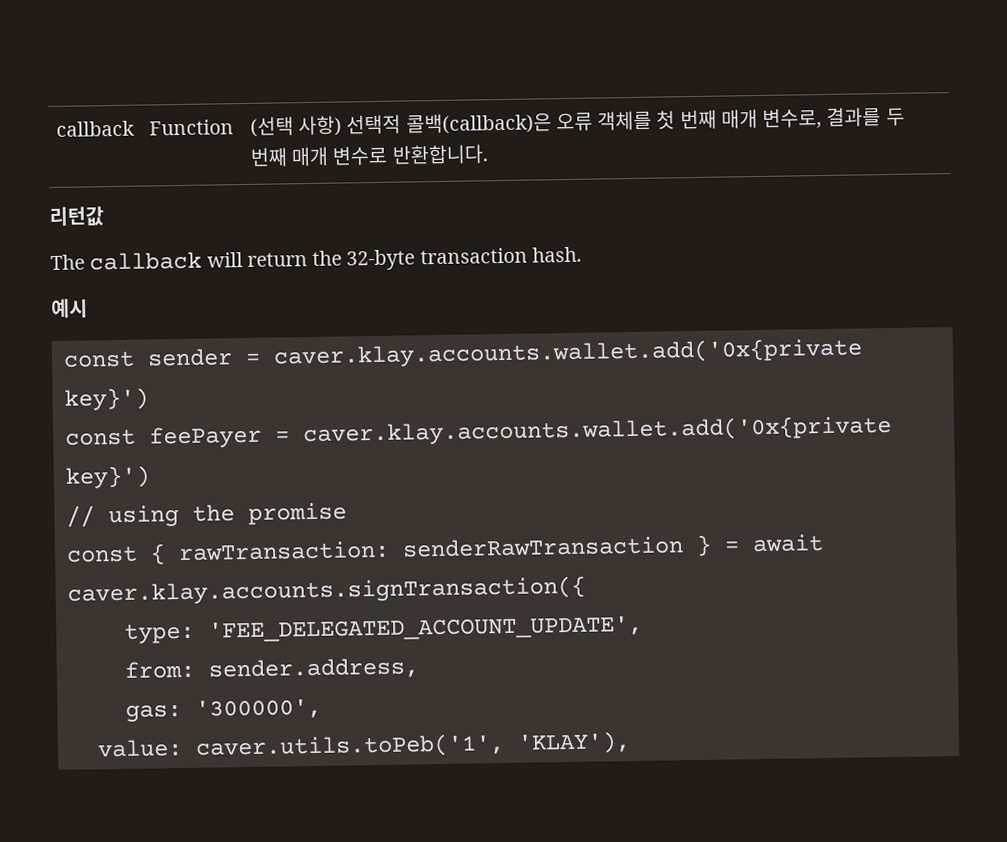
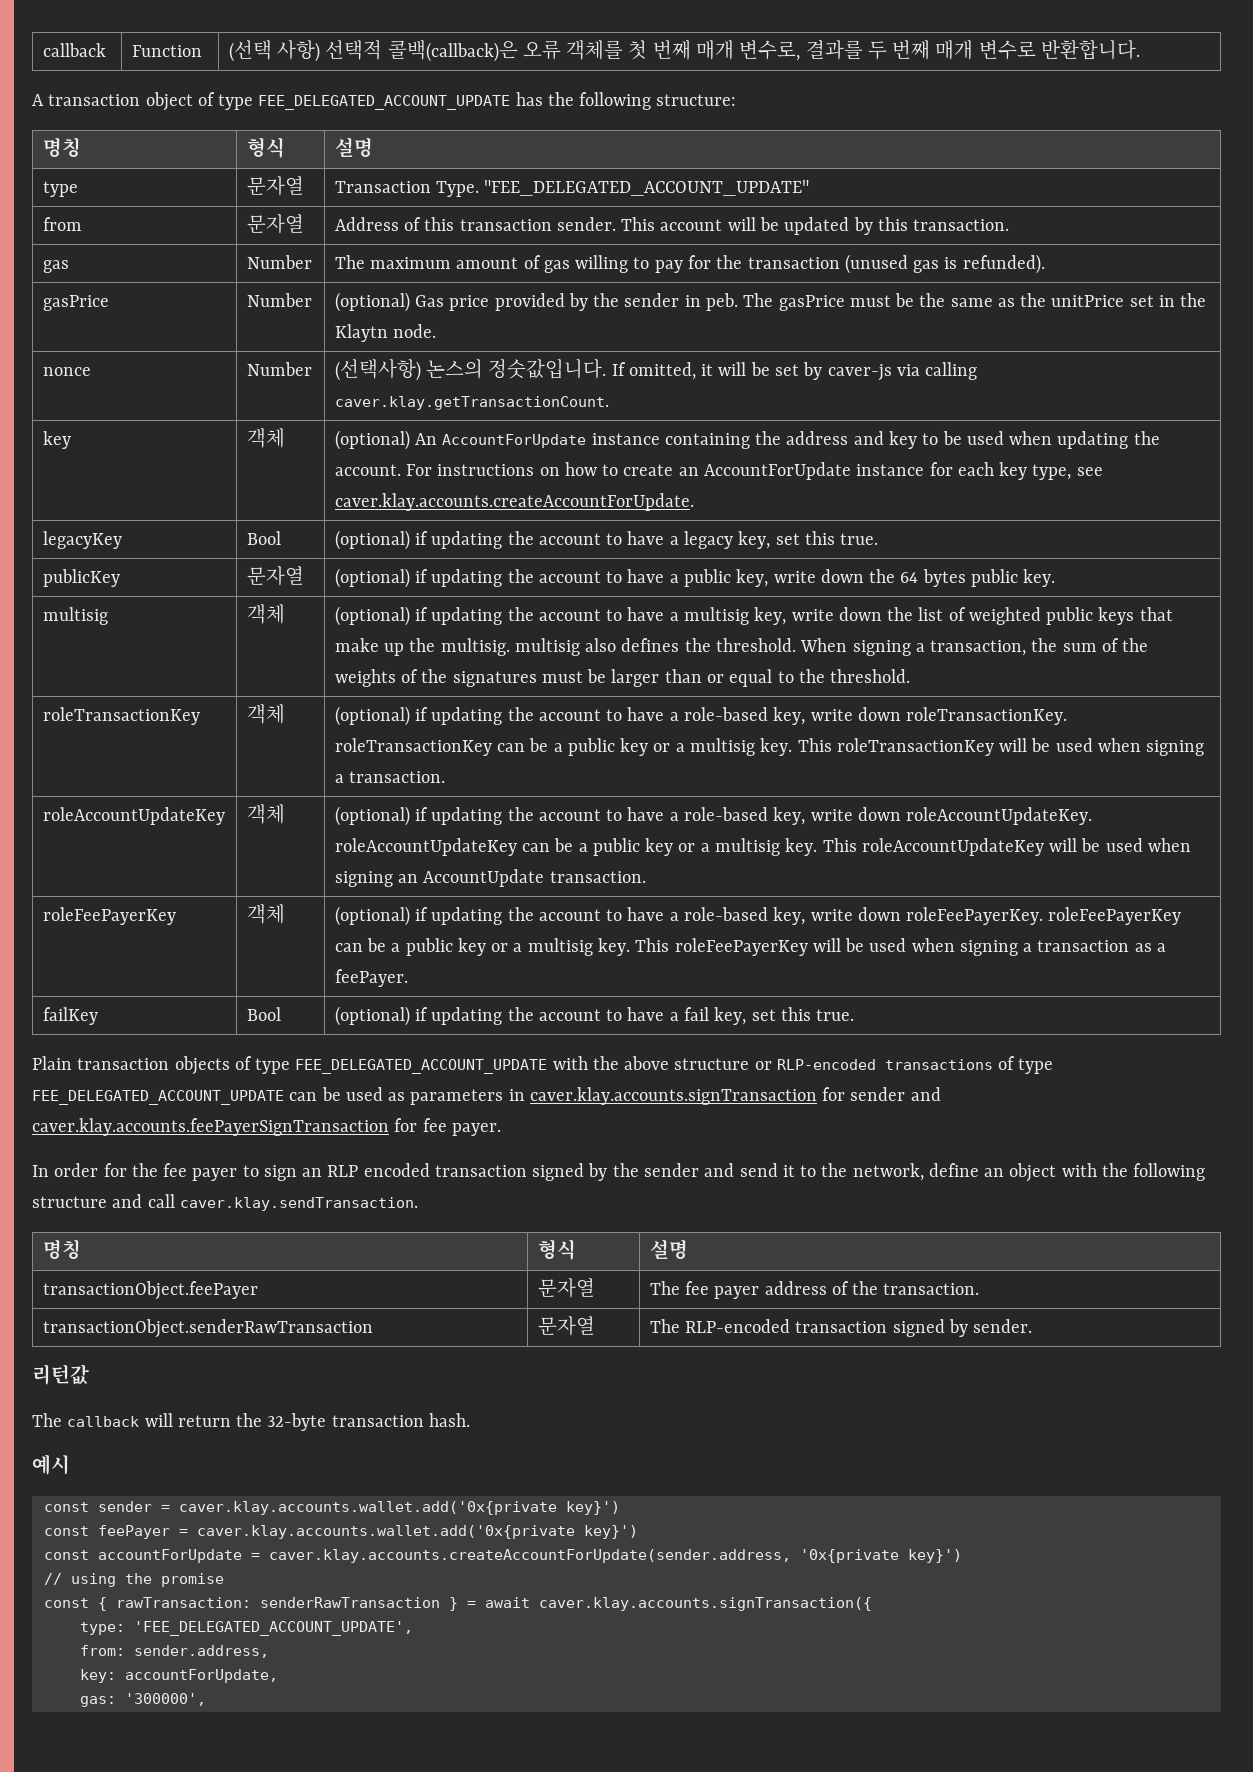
+ A transaction object of type FEE_DELEGATED_ACCOUNT_UPDATE has the following structure:
+ 명칭 | 형식 | 설명
+ type | 문자열 | Transaction Type. "FEE_DELEGATED_ACCOUNT_UPDATE"
+ from | 문자열 | Address of this transaction sender. This account will be updated by this transaction.
+ gas | Number | The maximum amount of gas willing to pay for the transaction (unused gas is refunded).
+ gasPrice | Number | (optional) Gas price provided by the sender in peb. The gasPrice must be the same as the unitPrice set in the Klaytn node.
+ nonce | Number | (선택사항) 논스의 정숫값입니다. If omitted, it will be set by caver-js via calling caver.klay.getTransactionCount.
+ key | 객체 | (optional) An AccountForUpdate instance containing the address and key to be used when updating the account. For instructions on how to create an AccountForUpdate instance for each key type, see caver.klay.accounts.createAccountForUpdate.
+ legacyKey | Bool | (optional) if updating the account to have a legacy key, set this true.
+ publicKey | 문자열 | (optional) if updating the account to have a public key, write down the 64 bytes public key.
+ multisig | 객체 | (optional) if updating the account to have a multisig key, write down the list of weighted public keys that make up the multisig. multisig also defines the threshold. When signing a transaction, the sum of the weights of the signatures must be larger than or equal to the threshold.
+ roleTransactionKey | 객체 | (optional) if updating the account to have a role-based key, write down roleTransactionKey. roleTransactionKey can be a public key or a multisig key. This roleTransactionKey will be used when signing a transaction.
+ roleAccountUpdateKey | 객체 | (optional) if updating the account to have a role-based key, write down roleAccountUpdateKey. roleAccountUpdateKey can be a public key or a multisig key. This roleAccountUpdateKey will be used when signing an AccountUpdate transaction.
+ roleFeePayerKey | 객체 | (optional) if updating the account to have a role-based key, write down roleFeePayerKey. roleFeePayerKey can be a public key or a multisig key. This roleFeePayerKey will be used when signing a transaction as a feePayer.
+ failKey | Bool | (optional) if updating the account to have a fail key, set this true.
+ Plain transaction objects of type FEE_DELEGATED_ACCOUNT_UPDATE with the above structure or RLP-encoded transactions of type FEE_DELEGATED_ACCOUNT_UPDATE can be used as parameters in caver.klay.accounts.signTransaction for sender and caver.klay.accounts.feePayerSignTransaction for fee payer.
+ In order for the fee payer to sign an RLP encoded transaction signed by the sender and send it to the network, define an object with the following structure and call caver.klay.sendTransaction.
+ 명칭 | 형식 | 설명
+ transactionObject.feePayer | 문자열 | The fee payer address of the transaction.
+ transactionObject.senderRawTransaction | 문자열 | The RLP-encoded transaction signed by sender.
+ const accountForUpdate = caver.klay.accounts.createAccountForUpdate(sender.address, '0x{private key}')
+ key: accountForUpdate,
- value: caver.utils.toPeb('1', 'KLAY'),

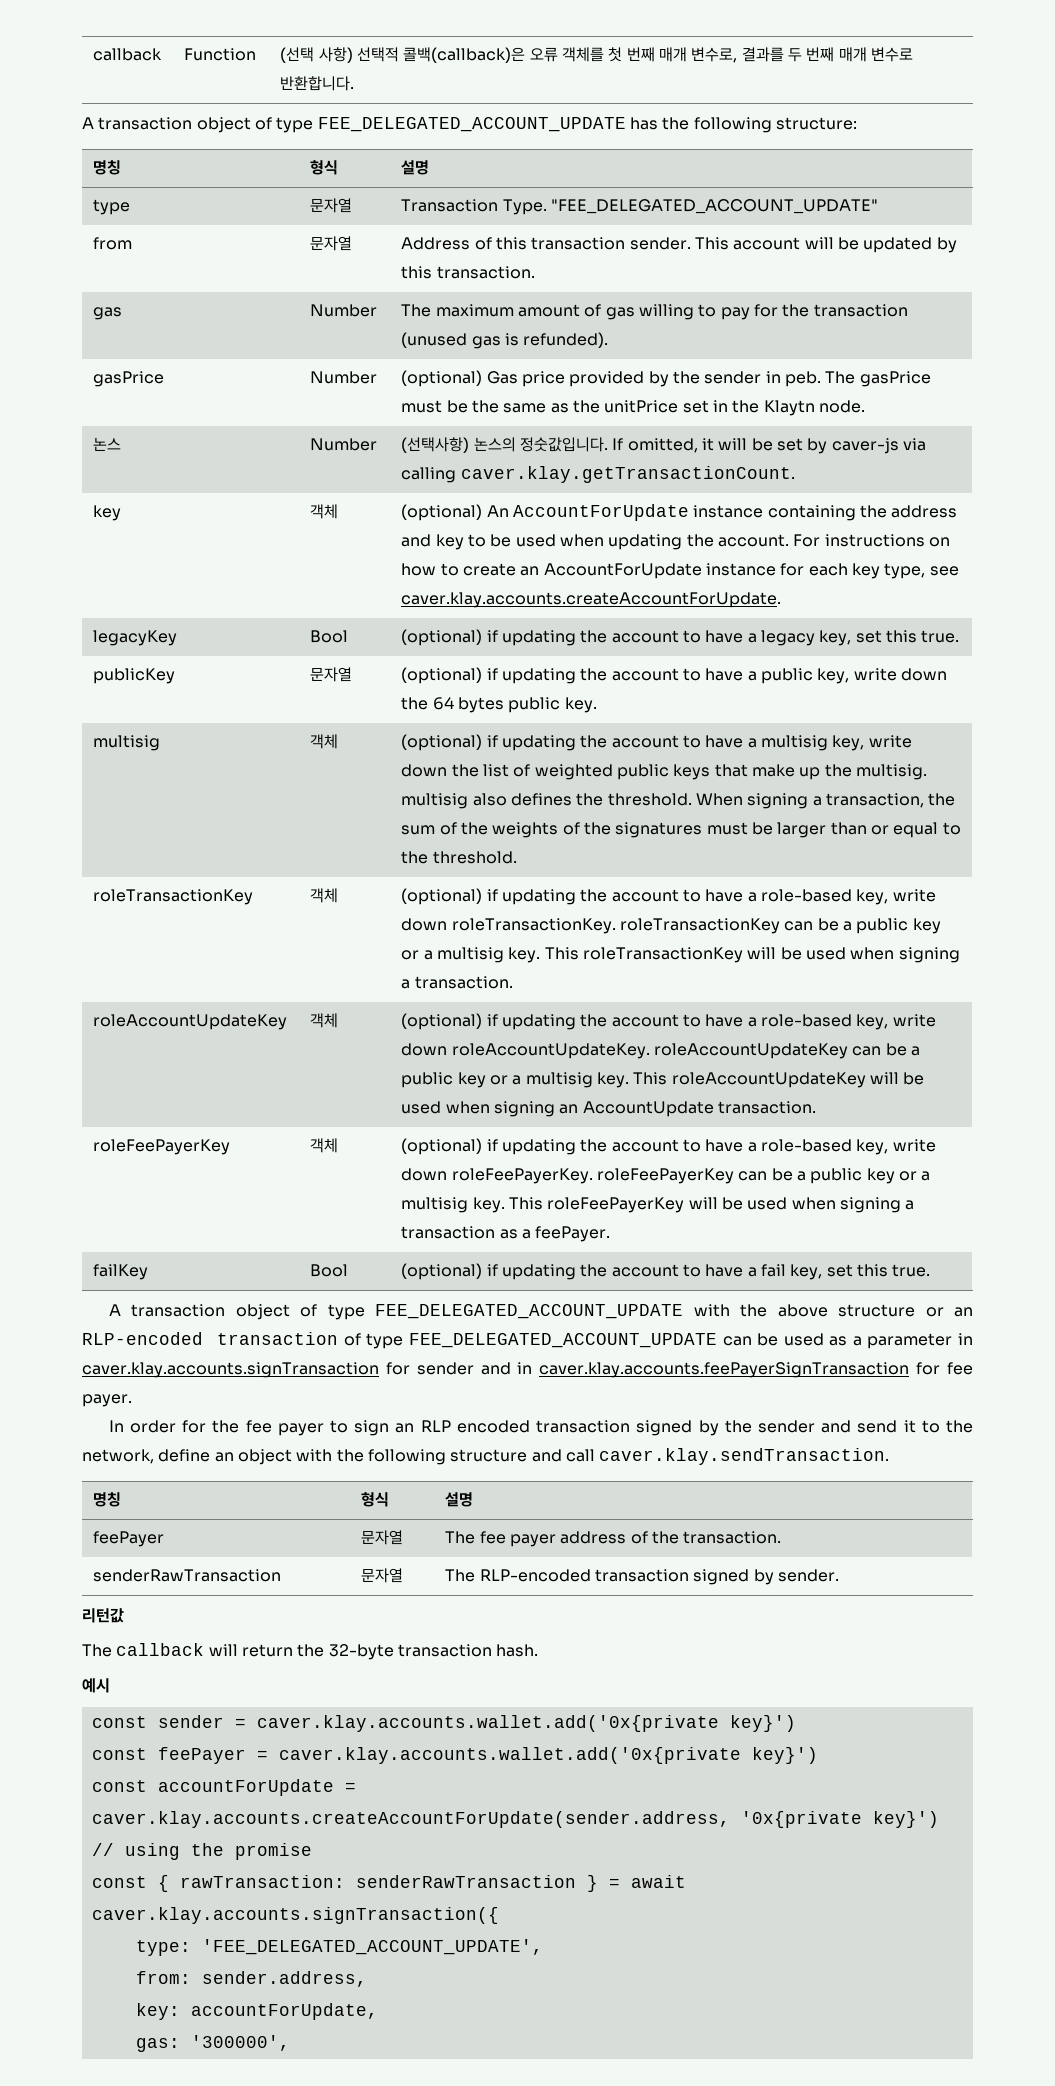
- nonce | Number | (선택사항) 논스의 정숫값입니다. If omitted, it will be set by caver-js via calling caver.klay.getTransactionCount.
+ 논스 | Number | (선택사항) 논스의 정숫값입니다. If omitted, it will be set by caver-js via calling caver.klay.getTransactionCount.
- Plain transaction objects of type FEE_DELEGATED_ACCOUNT_UPDATE with the above structure or RLP-encoded transactions of type FEE_DELEGATED_ACCOUNT_UPDATE can be used as parameters in caver.klay.accounts.signTransaction for sender and caver.klay.accounts.feePayerSignTransaction for fee payer.
+ A transaction object of type FEE_DELEGATED_ACCOUNT_UPDATE with the above structure or an RLP-encoded transaction of type FEE_DELEGATED_ACCOUNT_UPDATE can be used as a parameter in caver.klay.accounts.signTransaction for sender and in caver.klay.accounts.feePayerSignTransaction for fee payer.
- transactionObject.feePayer | 문자열 | The fee payer address of the transaction.
+ feePayer | 문자열 | The fee payer address of the transaction.
- transactionObject.senderRawTransaction | 문자열 | The RLP-encoded transaction signed by sender.
+ senderRawTransaction | 문자열 | The RLP-encoded transaction signed by sender.

